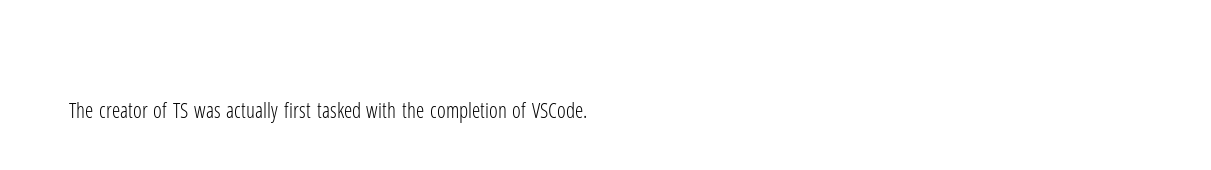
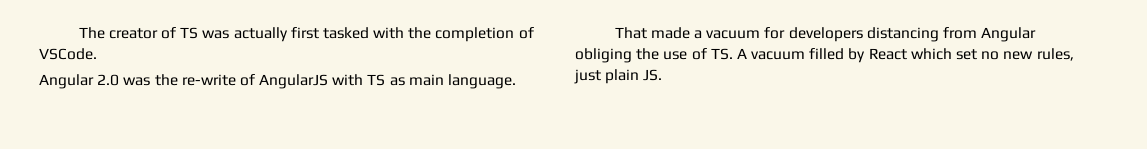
+ Angular 2.0 was the re-write of AngularJS with TS as main language.
+ That made a vacuum for developers distancing from Angular obliging the use of TS. A vacuum filled by React which set no new rules, just plain JS.

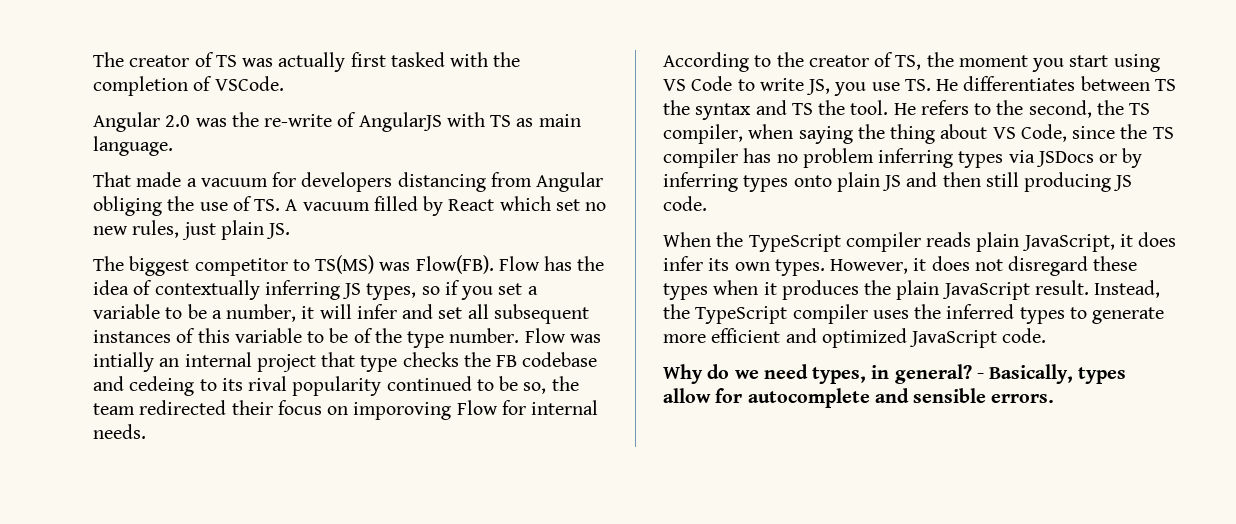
+ The biggest competitor to TS(MS) was Flow(FB). Flow has the idea of contextually inferring JS types, so if you set a variable to be a number, it will infer and set all subsequent instances of this variable to be of the type number. Flow was intially an internal project that type checks the FB codebase and cedeing to its rival popularity continued to be so, the team redirected their focus on imporoving Flow for internal needs.
+ According to the creator of TS, the moment you start using VS Code to write JS, you use TS. He differentiates between TS the syntax and TS the tool. He refers to the second, the TS compiler, when saying the thing about VS Code, since the TS compiler has no problem inferring types via JSDocs or by inferring types onto plain JS and then still producing JS code.
+ When the TypeScript compiler reads plain JavaScript, it does infer its own types. However, it does not disregard these types when it produces the plain JavaScript result. Instead, the TypeScript compiler uses the inferred types to generate more efficient and optimized JavaScript code.
+ Why do we need types, in general? - Basically, types allow for autocomplete and sensible errors.

